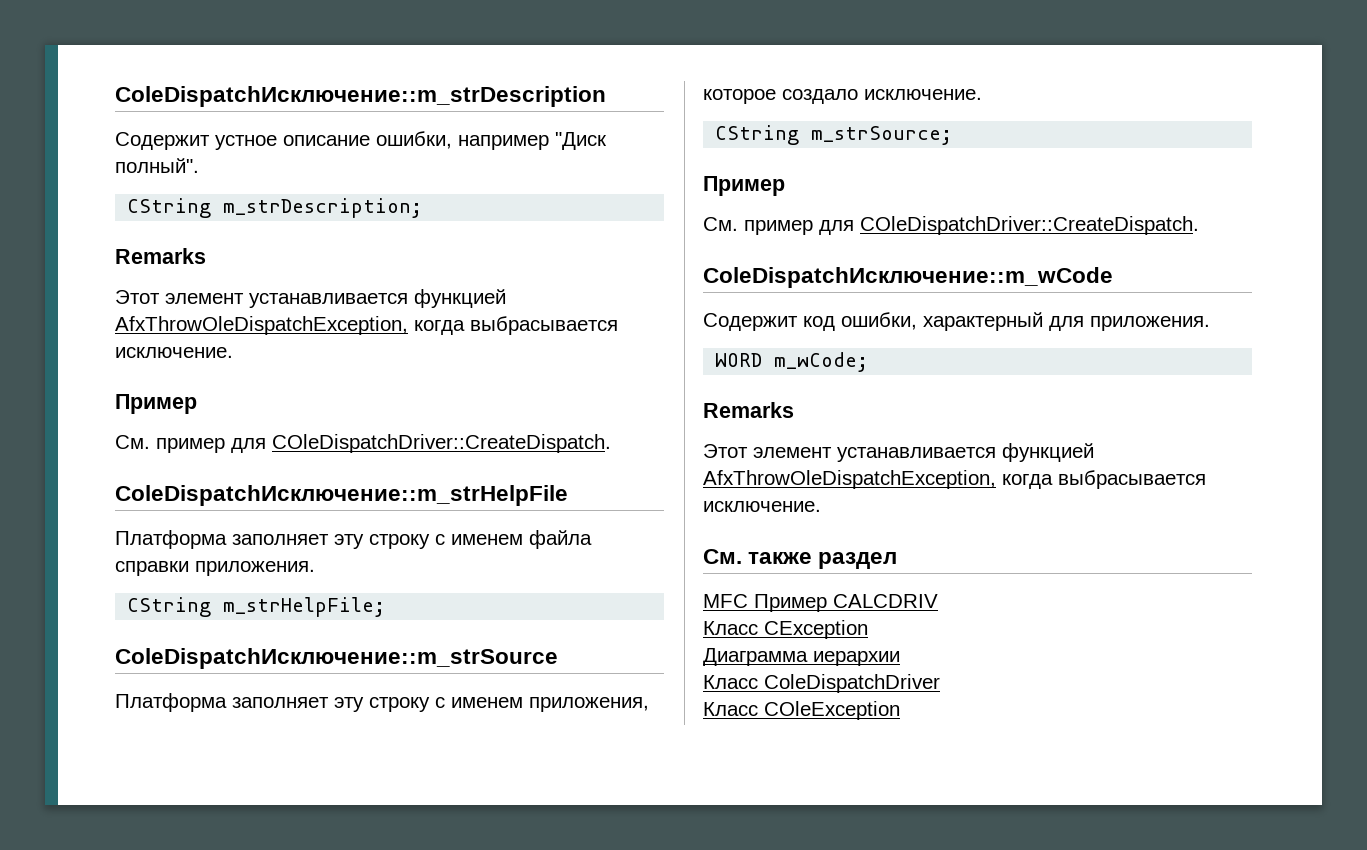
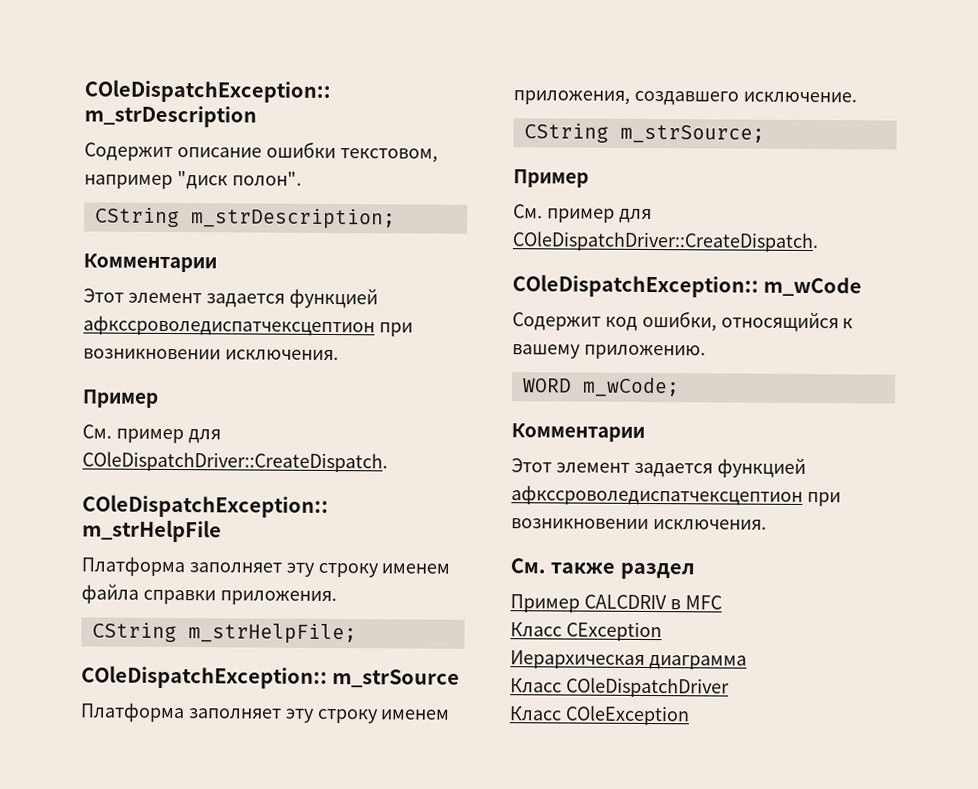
- ColeDispatchИсключение::m_strDescription
- Содержит устное описание ошибки, например "Диск полный".
+ COleDispatchException:: m_strDescription
+ Содержит описание ошибки текстовом, например "диск полон".
  CString m_strDescription;
- Remarks
- Этот элемент устанавливается функцией AfxThrowOleDispatchException, когда выбрасывается исключение.
+ Комментарии
+ Этот элемент задается функцией афкссроволедиспатчексцептион при возникновении исключения.
  Пример
  См. пример для COleDispatchDriver::CreateDispatch.
- ColeDispatchИсключение::m_strHelpFile
- Платформа заполняет эту строку с именем файла справки приложения.
+ COleDispatchException:: m_strHelpFile
+ Платформа заполняет эту строку именем файла справки приложения.
- ColeDispatchИсключение::m_strSource
- Платформа заполняет эту строку с именем приложения, которое создало исключение.
+ COleDispatchException:: m_strSource
+ Платформа заполняет эту строку именем приложения, создавшего исключение.
- ColeDispatchИсключение::m_wCode
+ COleDispatchException:: m_wCode
- Содержит код ошибки, характерный для приложения.
+ Содержит код ошибки, относящийся к вашему приложению.
  WORD m_wCode;
- Remarks
- Этот элемент устанавливается функцией AfxThrowOleDispatchException, когда выбрасывается исключение.
+ Комментарии
+ Этот элемент задается функцией афкссроволедиспатчексцептион при возникновении исключения.
- MFC Пример CALCDRIV
+ Пример CALCDRIV в MFC
- Диаграмма иерархии
- Класс ColeDispatchDriver
+ Иерархическая диаграмма
+ Класс COleDispatchDriver

